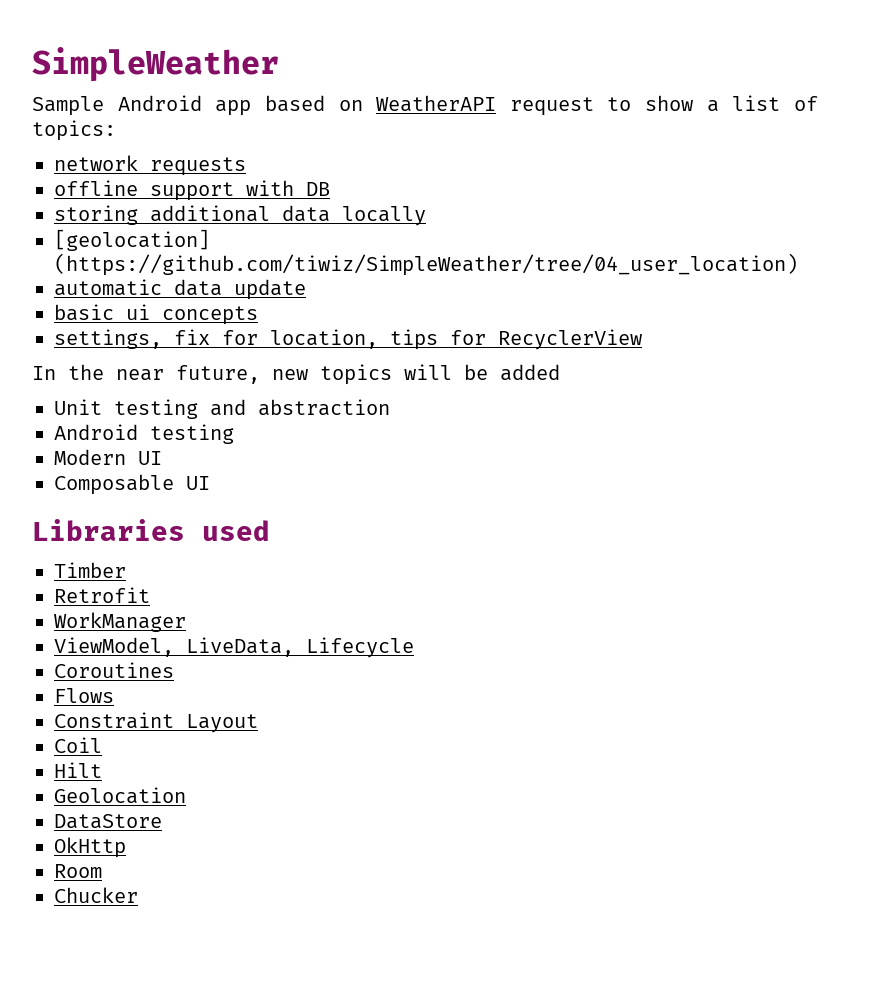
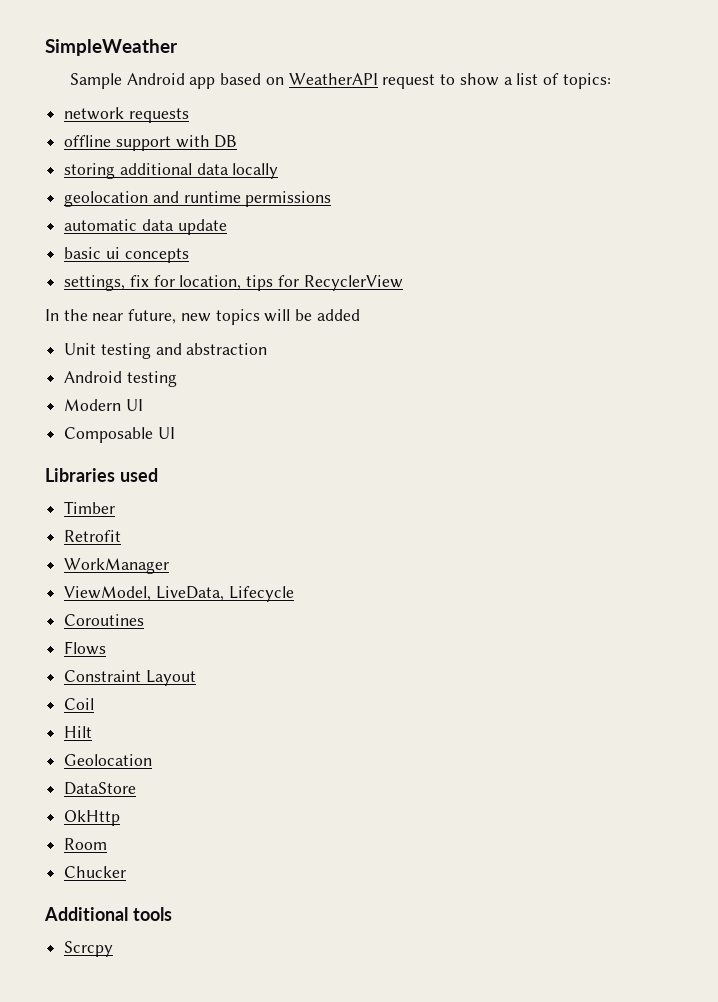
- [geolocation] (https://github.com/tiwiz/SimpleWeather/tree/04_user_location)
+ geolocation and runtime permissions
+ Additional tools
+ Scrcpy

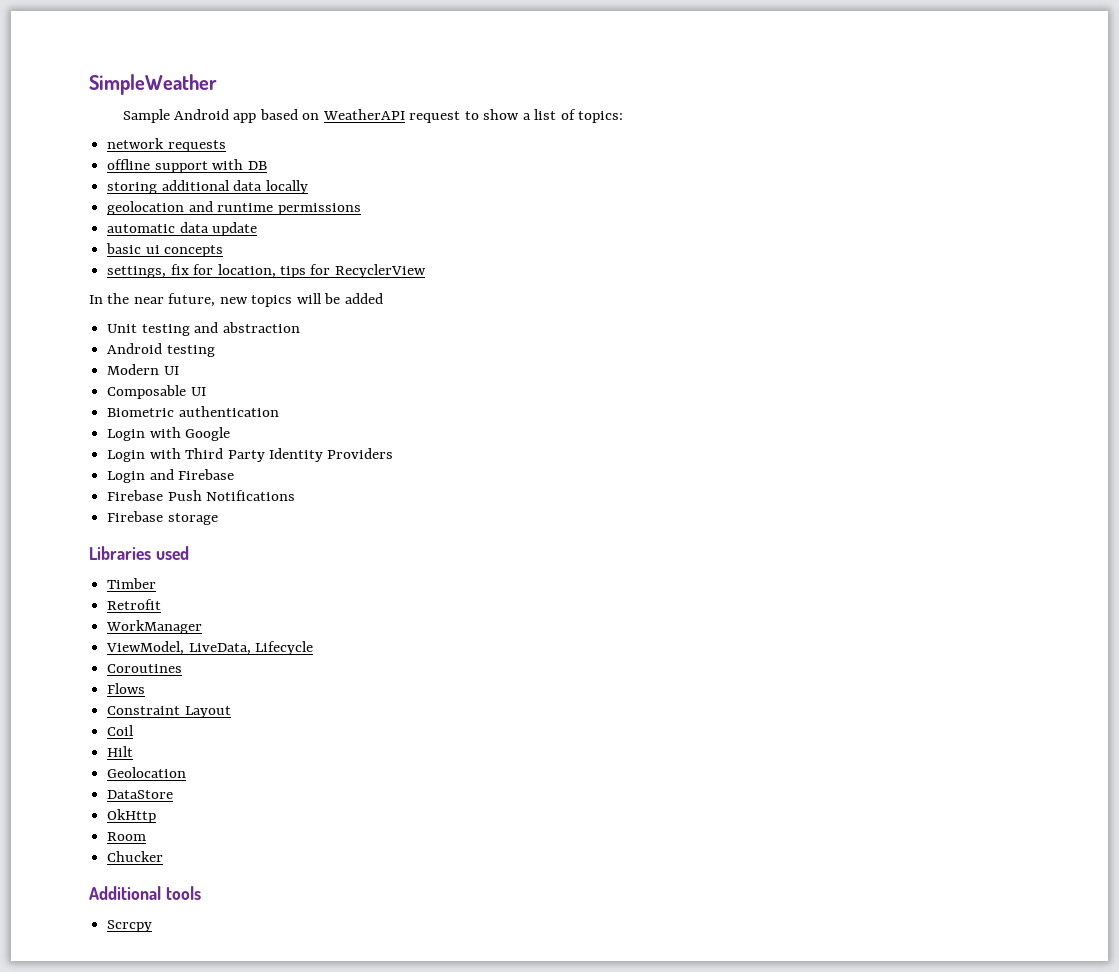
+ Biometric authentication
+ Login with Google
+ Login with Third Party Identity Providers
+ Login and Firebase
+ Firebase Push Notifications
+ Firebase storage

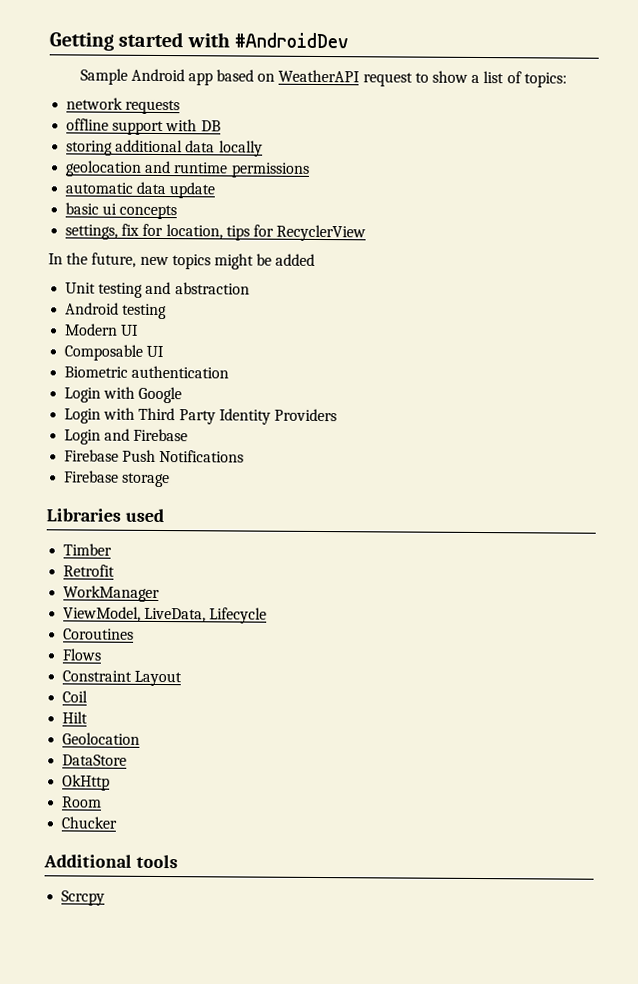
- SimpleWeather
+ Getting started with #AndroidDev
- In the near future, new topics will be added
+ In the future, new topics might be added

